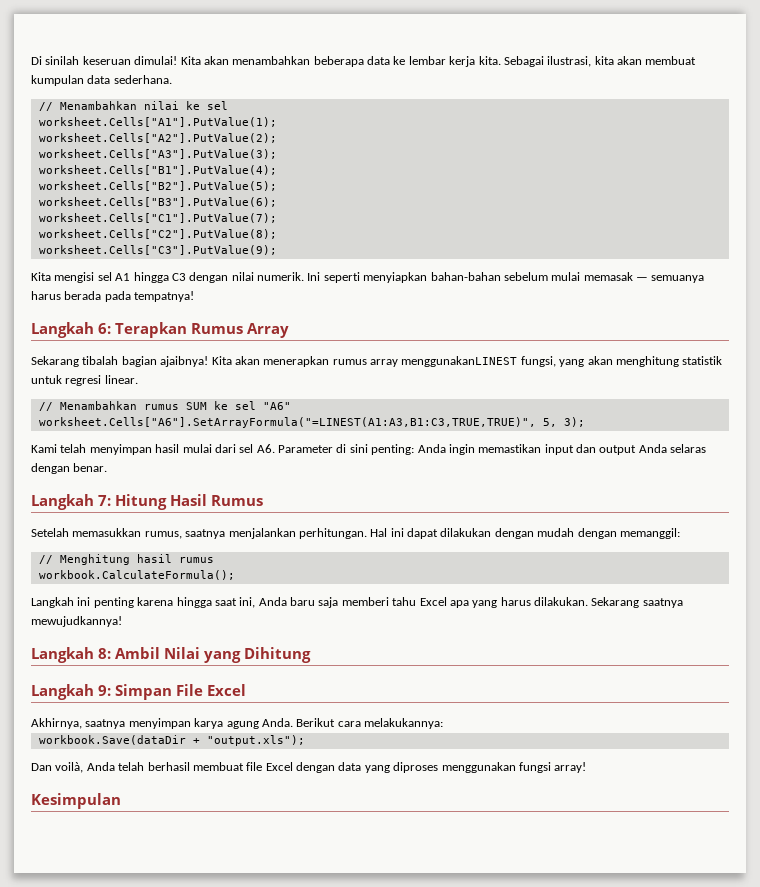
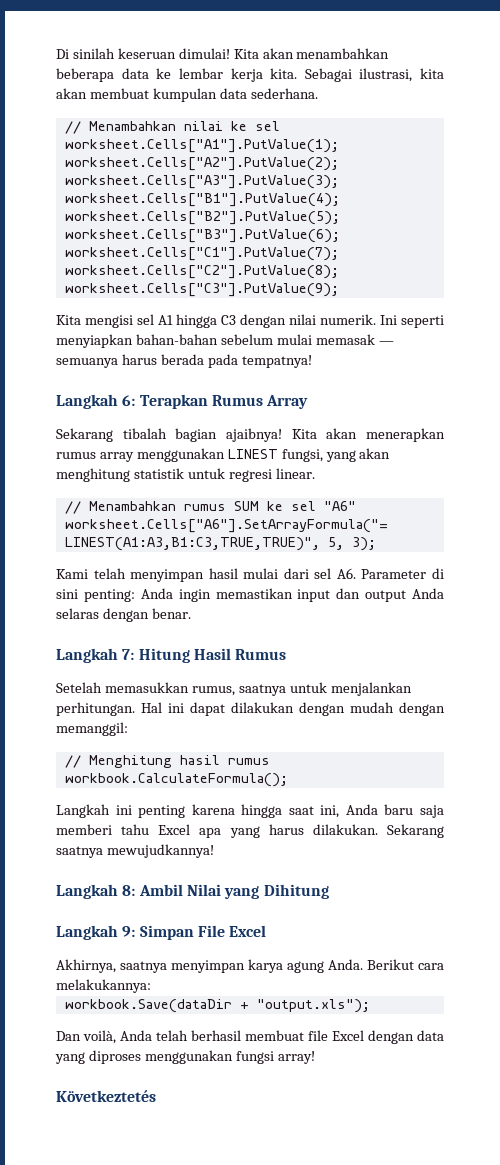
- Kita akan menerapkan rumus array menggunakanLINEST fungsi, yang akan menghitung statistik untuk regresi linear.
+ Kita akan menerapkan rumus array menggunakan LINEST fungsi, yang akan menghitung statistik untuk regresi linear.
- Setelah memasukkan rumus, saatnya menjalankan perhitungan.
+ Setelah memasukkan rumus, saatnya untuk menjalankan perhitungan.
- Kesimpulan
+ Következtetés

